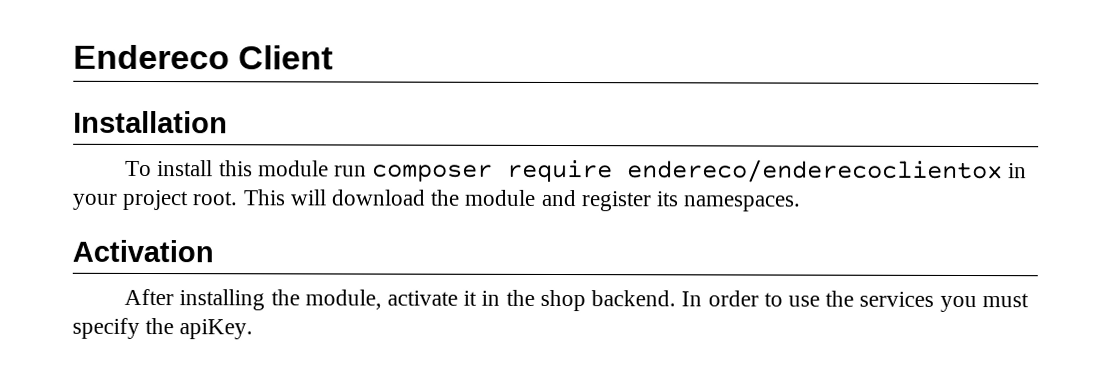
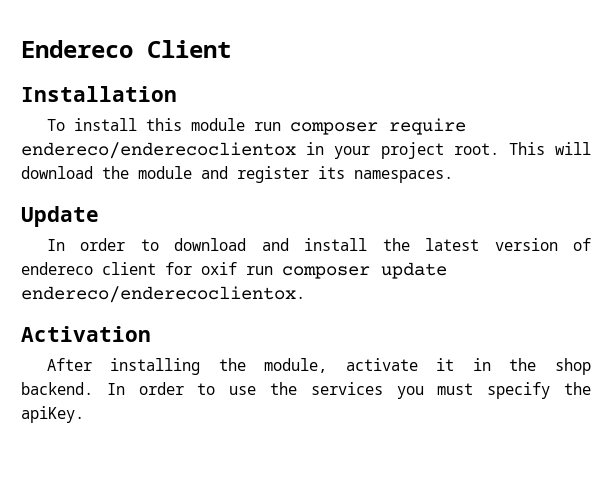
+ Update
+ In order to download and install the latest version of endereco client for oxif run composer update endereco/enderecoclientox.

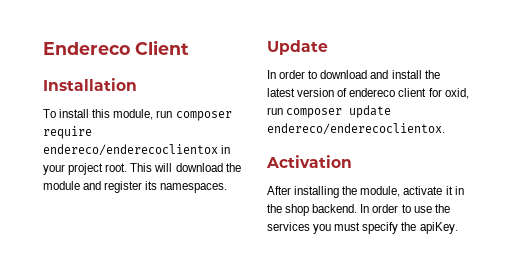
- To install this module run composer require endereco/enderecoclientox in your project root.
+ To install this module, run composer require endereco/enderecoclientox in your project root.
- In order to download and install the latest version of endereco client for oxif run composer update endereco/enderecoclientox.
+ In order to download and install the latest version of endereco client for oxid, run composer update endereco/enderecoclientox.

